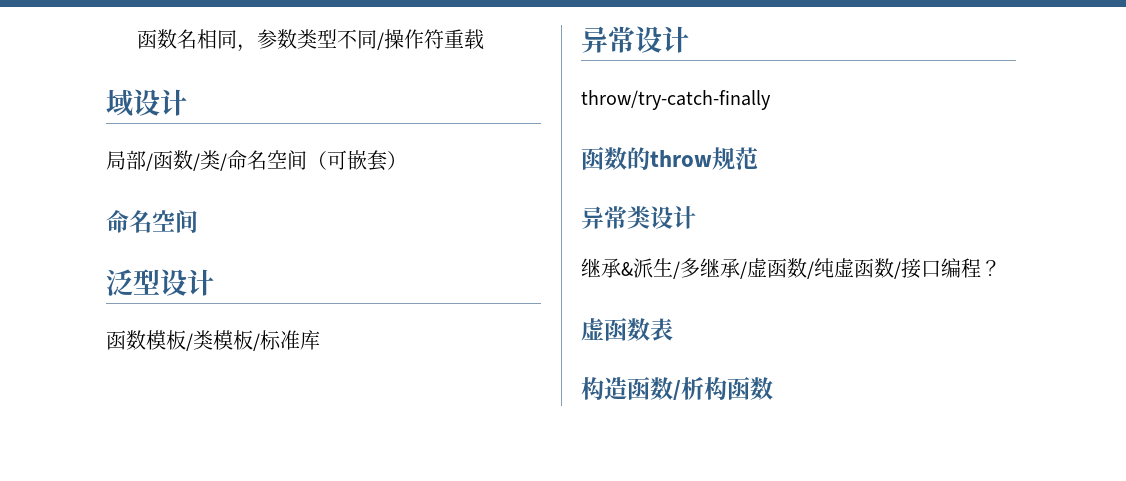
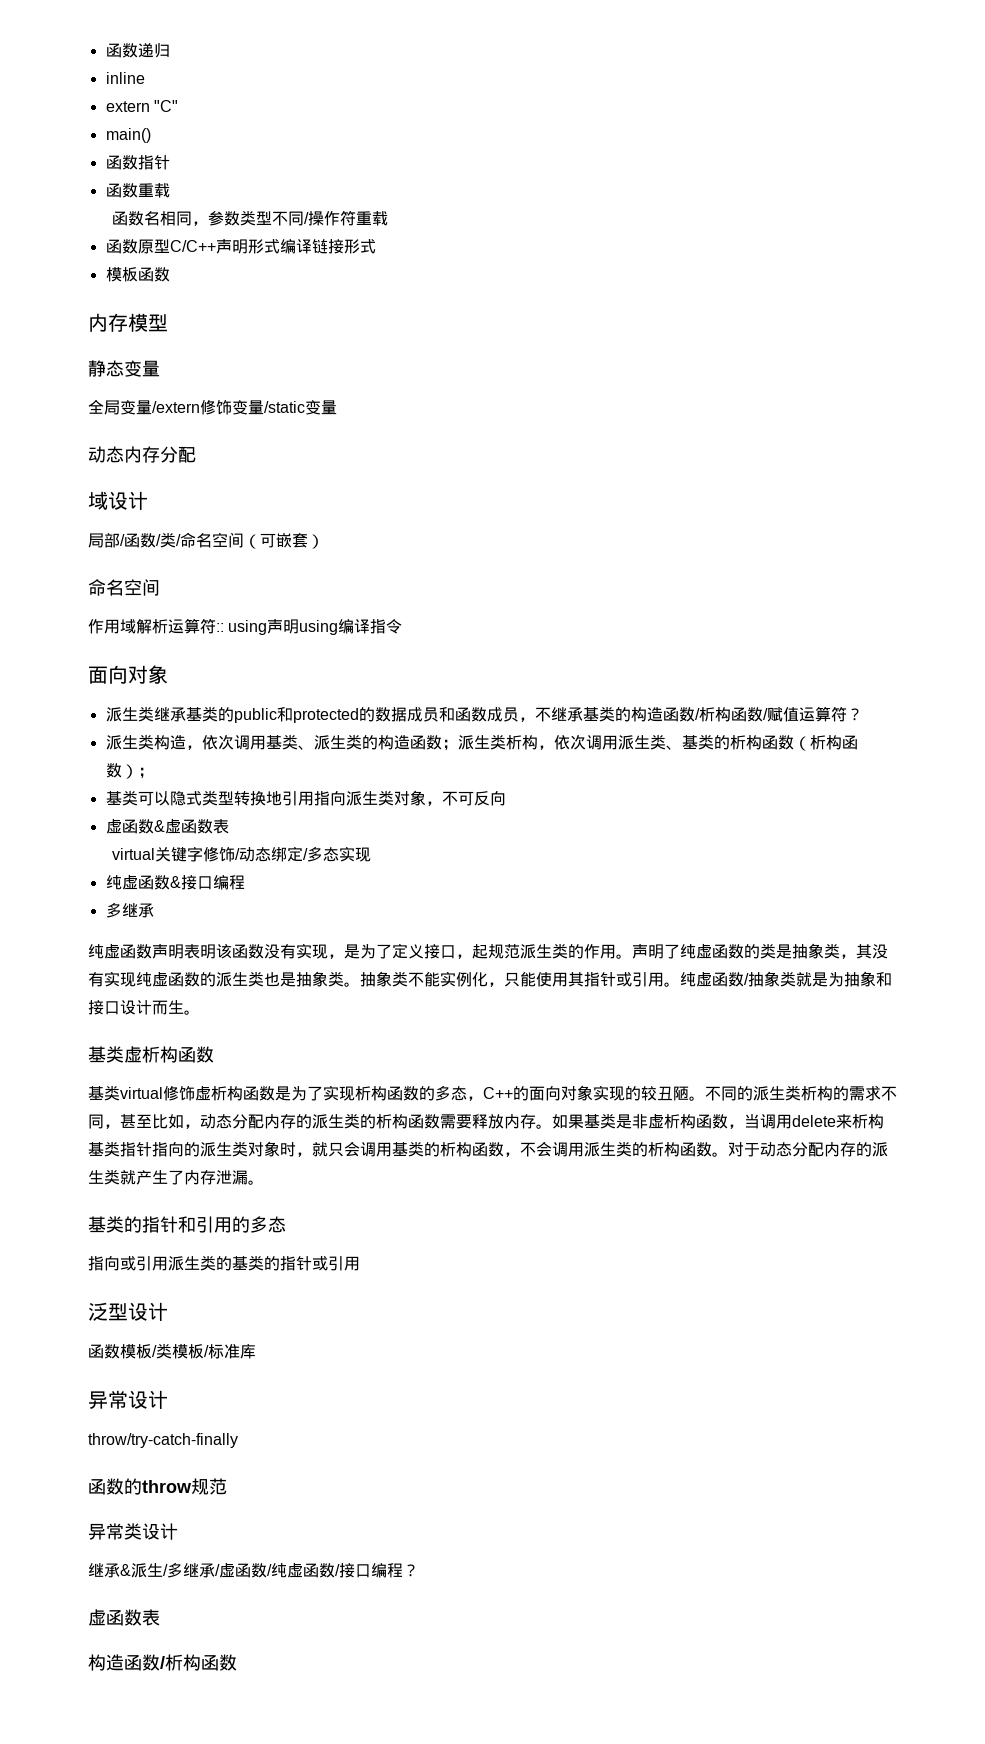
+ 函数递归
+ inline
+ extern "C"
+ main()
+ 函数指针
+ 函数重载
+ 函数原型C/C++声明形式编译链接形式
+ 模板函数
+ 内存模型
+ 静态变量
+ 全局变量/extern修饰变量/static变量
+ 动态内存分配
+ 作用域解析运算符:: using声明using编译指令
+ 面向对象
+ 派生类继承基类的public和protected的数据成员和函数成员，不继承基类的构造函数/析构函数/赋值运算符？
+ 派生类构造，依次调用基类、派生类的构造函数；派生类析构，依次调用派生类、基类的析构函数（析构函数）；
+ 基类可以隐式类型转换地引用指向派生类对象，不可反向
+ 虚函数&虚函数表
+ virtual关键字修饰/动态绑定/多态实现
+ 纯虚函数&接口编程
+ 多继承
+ 纯虚函数声明表明该函数没有实现，是为了定义接口，起规范派生类的作用。声明了纯虚函数的类是抽象类，其没有实现纯虚函数的派生类也是抽象类。抽象类不能实例化，只能使用其指针或引用。纯虚函数/抽象类就是为抽象和接口设计而生。
+ 基类虚析构函数
+ 基类virtual修饰虚析构函数是为了实现析构函数的多态，C++的面向对象实现的较丑陋。不同的派生类析构的需求不同，甚至比如，动态分配内存的派生类的析构函数需要释放内存。如果基类是非虚析构函数，当调用delete来析构基类指针指向的派生类对象时，就只会调用基类的析构函数，不会调用派生类的析构函数。对于动态分配内存的派生类就产生了内存泄漏。
+ 基类的指针和引用的多态
+ 指向或引用派生类的基类的指针或引用

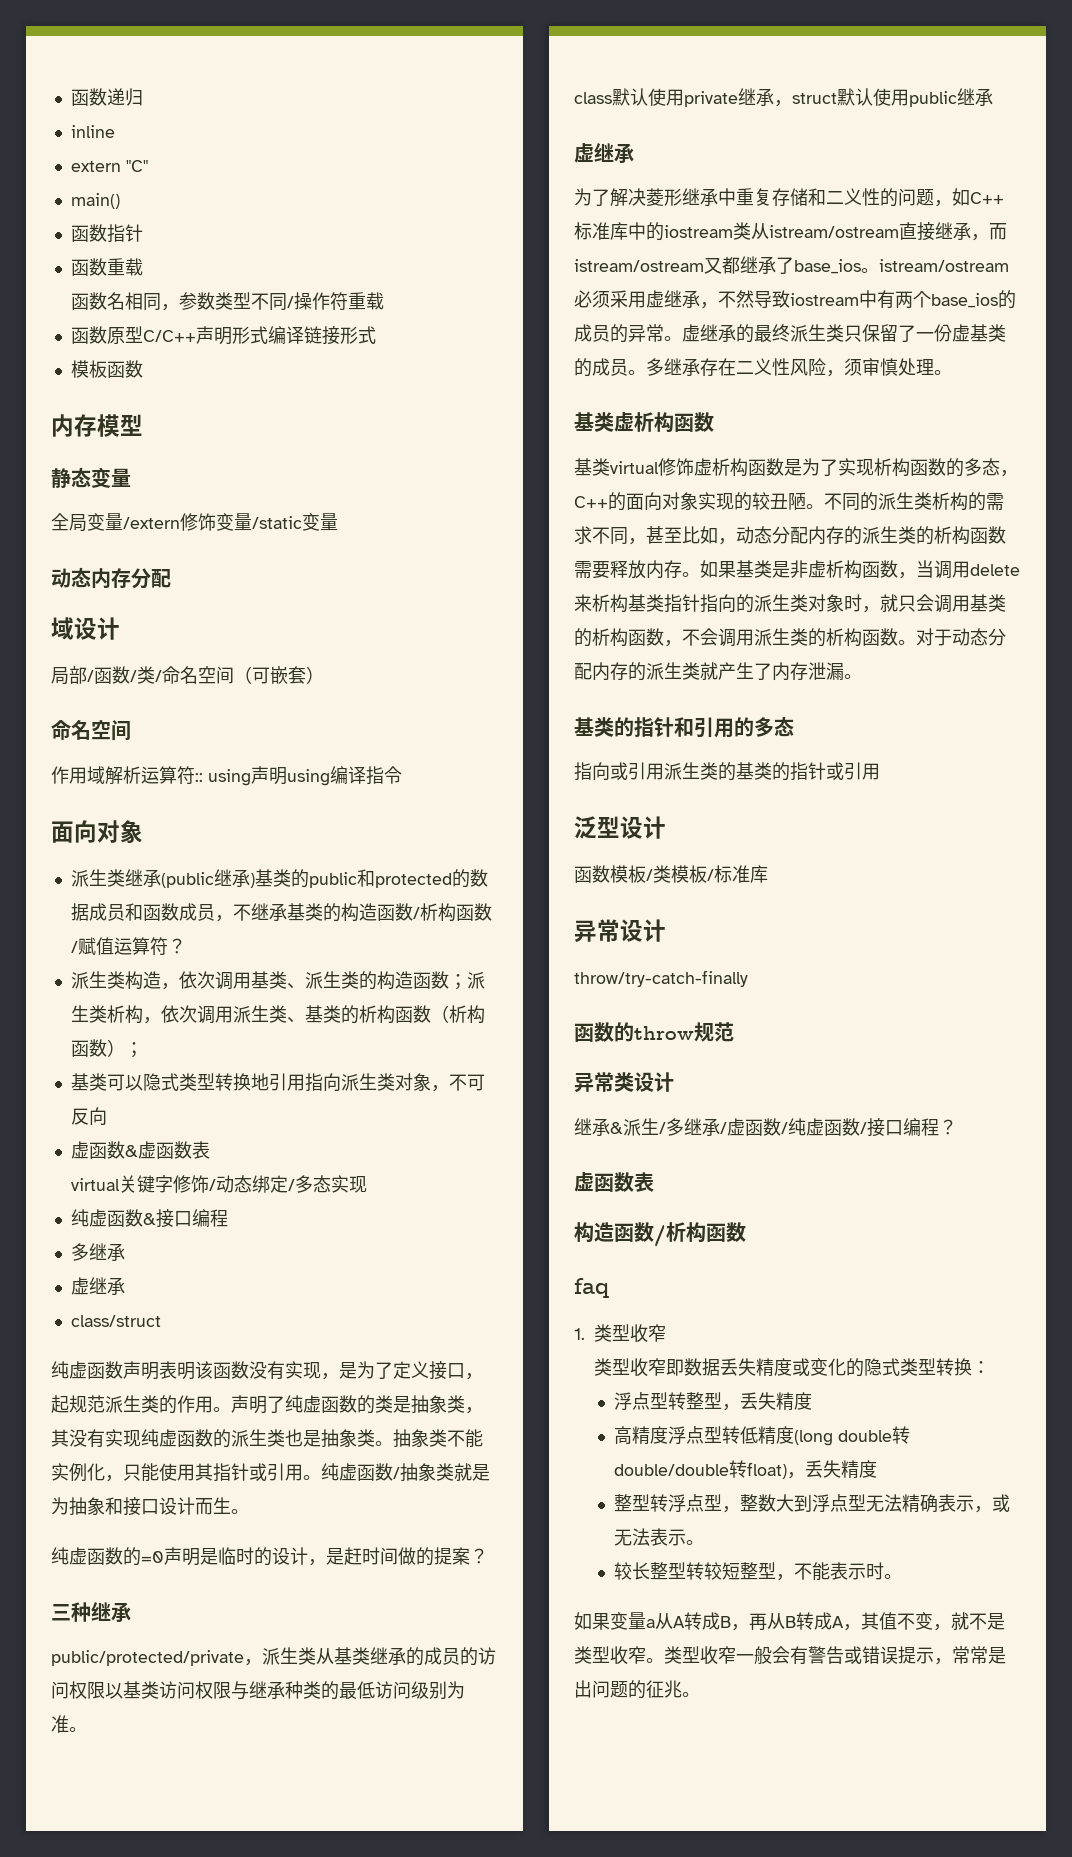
- 派生类继承基类的public和protected的数据成员和函数成员，不继承基类的构造函数/析构函数/赋值运算符？
+ 派生类继承(public继承)基类的public和protected的数据成员和函数成员，不继承基类的构造函数/析构函数/赋值运算符？
  纯虚函数&接口编程
  多继承
+ 虚继承
+ class/struct
+ 纯虚函数的=0声明是临时的设计，是赶时间做的提案？
+ 三种继承
+ public/protected/private，派生类从基类继承的成员的访问权限以基类访问权限与继承种类的最低访问级别为准。
+ class默认使用private继承，struct默认使用public继承
+ 虚继承
+ 为了解决菱形继承中重复存储和二义性的问题，如C++标准库中的iostream类从istream/ostream直接继承，而istream/ostream又都继承了base_ios。istream/ostream必须采用虚继承，不然导致iostream中有两个base_ios的成员的异常。虚继承的最终派生类只保留了一份虚基类的成员。多继承存在二义性风险，须审慎处理。
+ faq
+ 1.类型收窄
+ 类型收窄即数据丢失精度或变化的隐式类型转换：
+ 浮点型转整型，丢失精度
+ 高精度浮点型转低精度(long double转double/double转float)，丢失精度
+ 整型转浮点型，整数大到浮点型无法精确表示，或无法表示。
+ 较长整型转较短整型，不能表示时。
+ 如果变量a从A转成B，再从B转成A，其值不变，就不是类型收窄。类型收窄一般会有警告或错误提示，常常是出问题的征兆。

